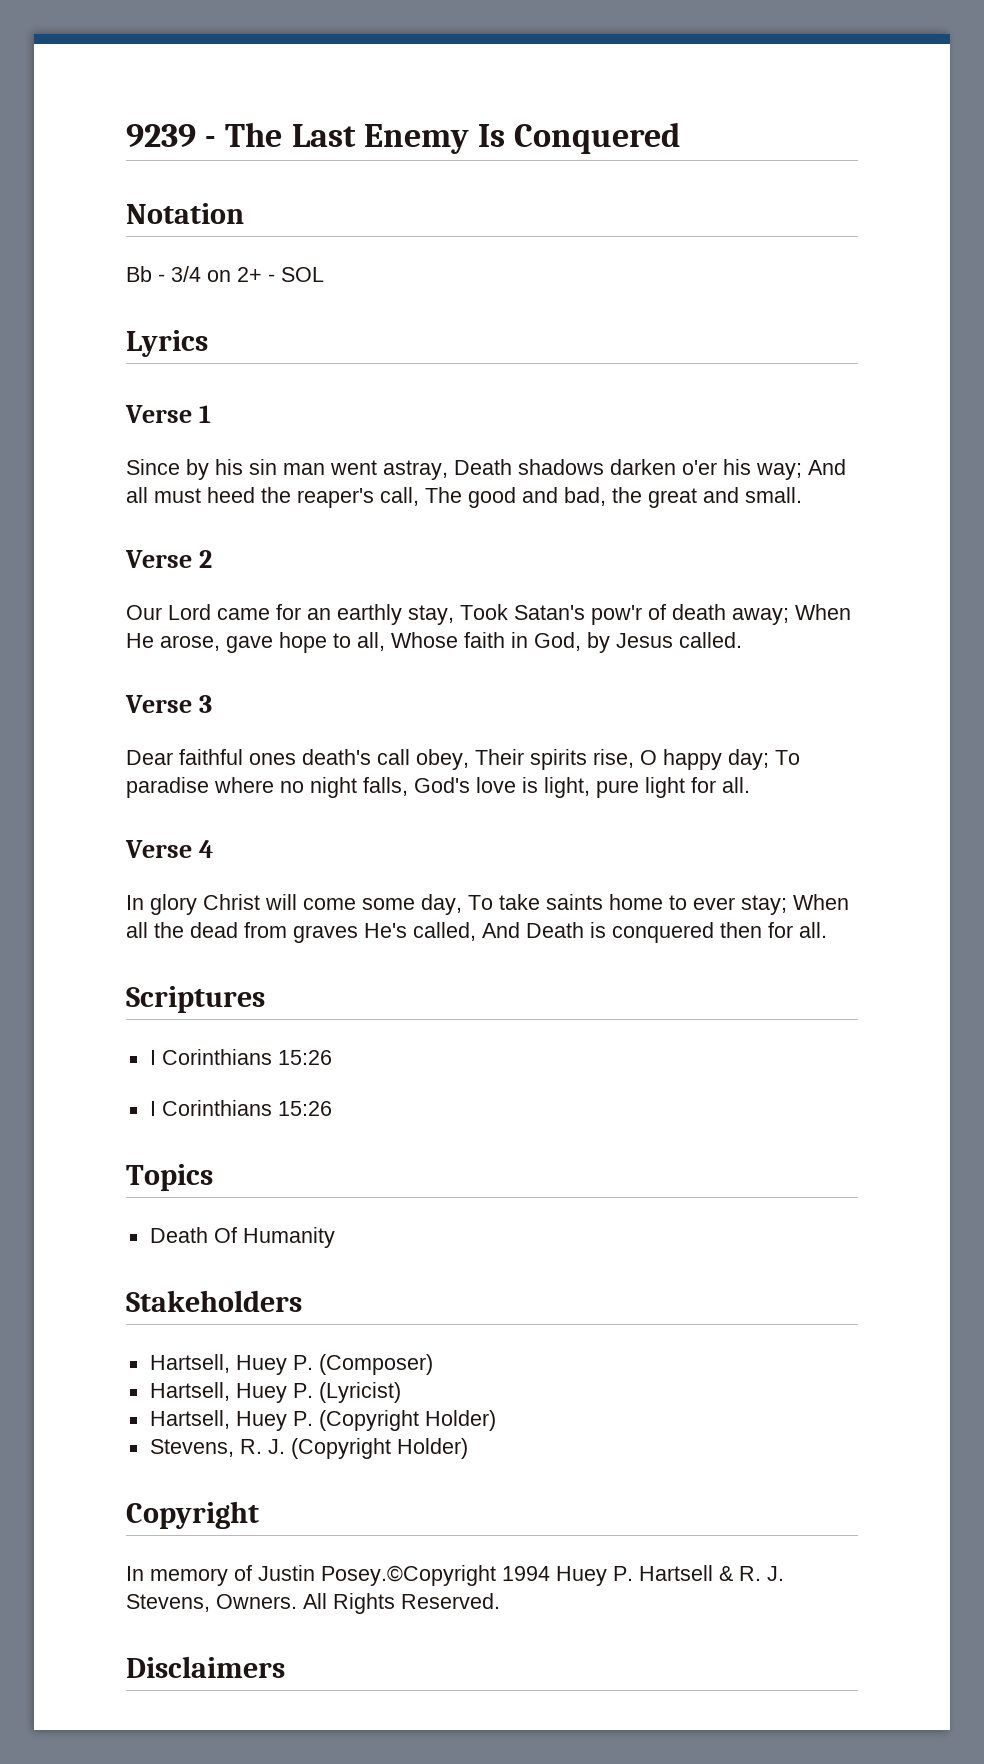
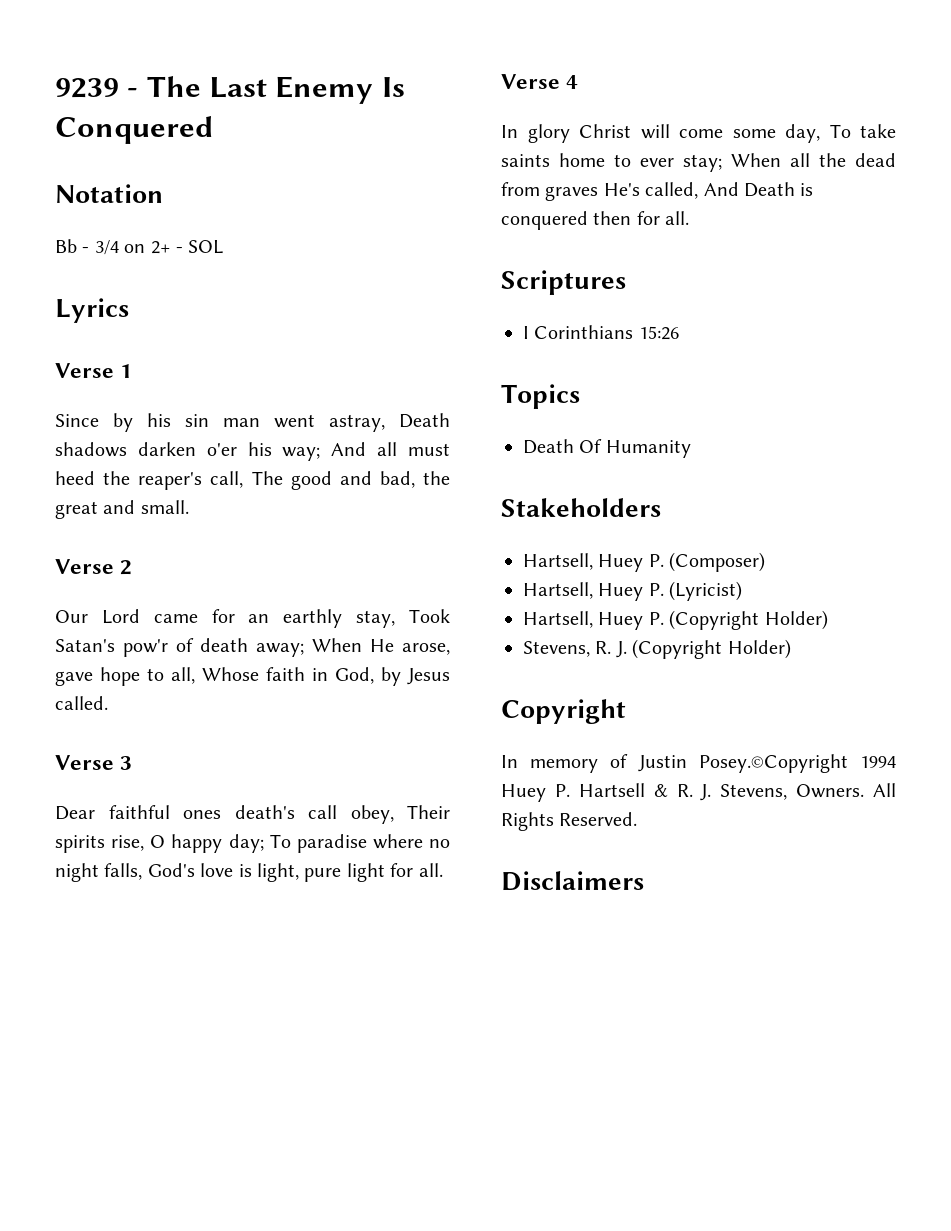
  Scriptures
- I Corinthians 15:26

